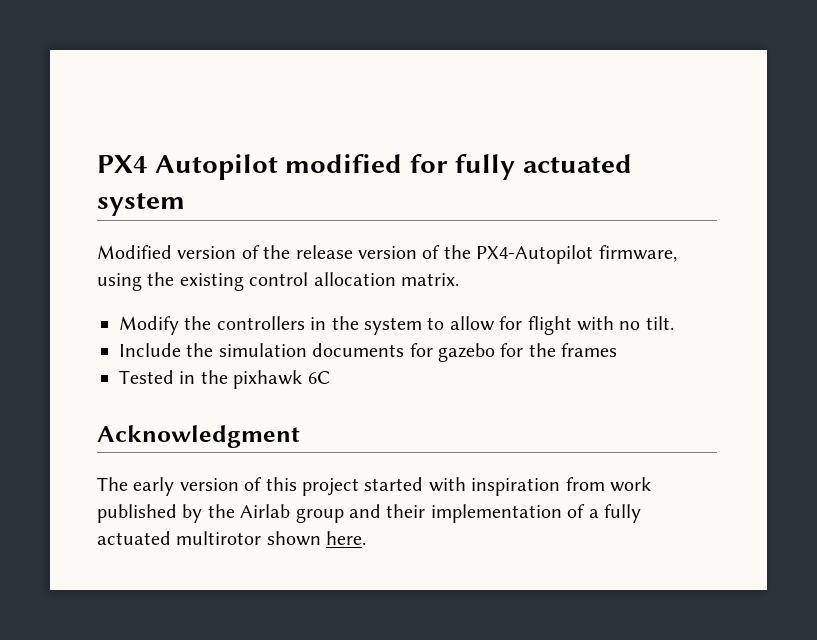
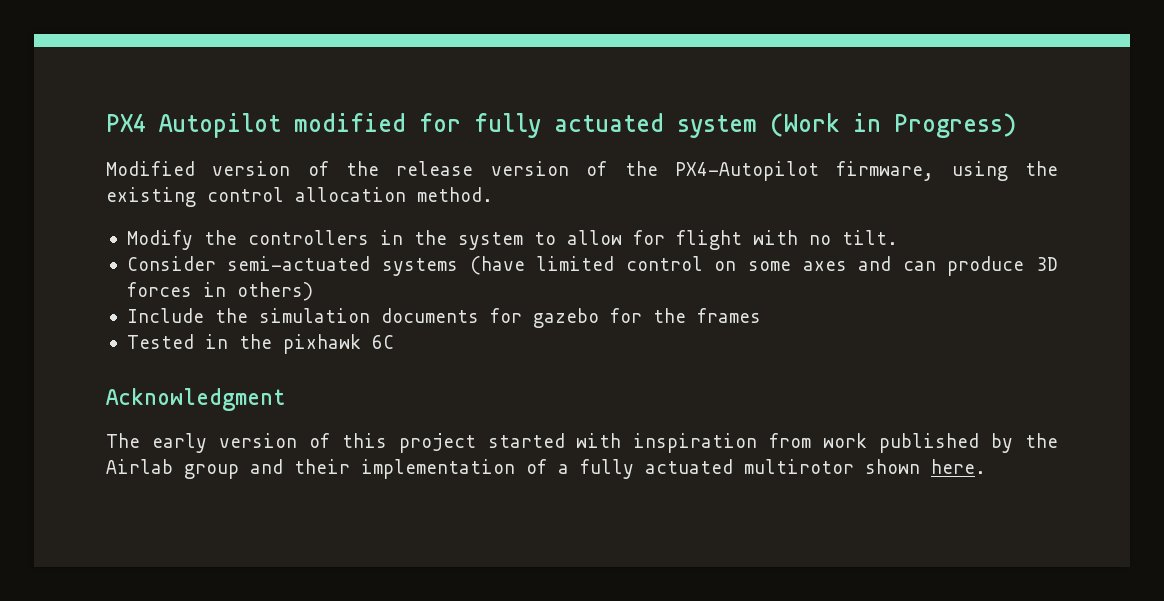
- PX4 Autopilot modified for fully actuated system
+ PX4 Autopilot modified for fully actuated system (Work in Progress)
- Modified version of the release version of the PX4-Autopilot firmware, using the existing control allocation matrix.
+ Modified version of the release version of the PX4-Autopilot firmware, using the existing control allocation method.
+ Consider semi-actuated systems (have limited control on some axes and can produce 3D forces in others)

